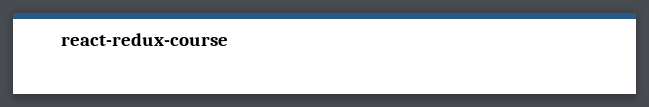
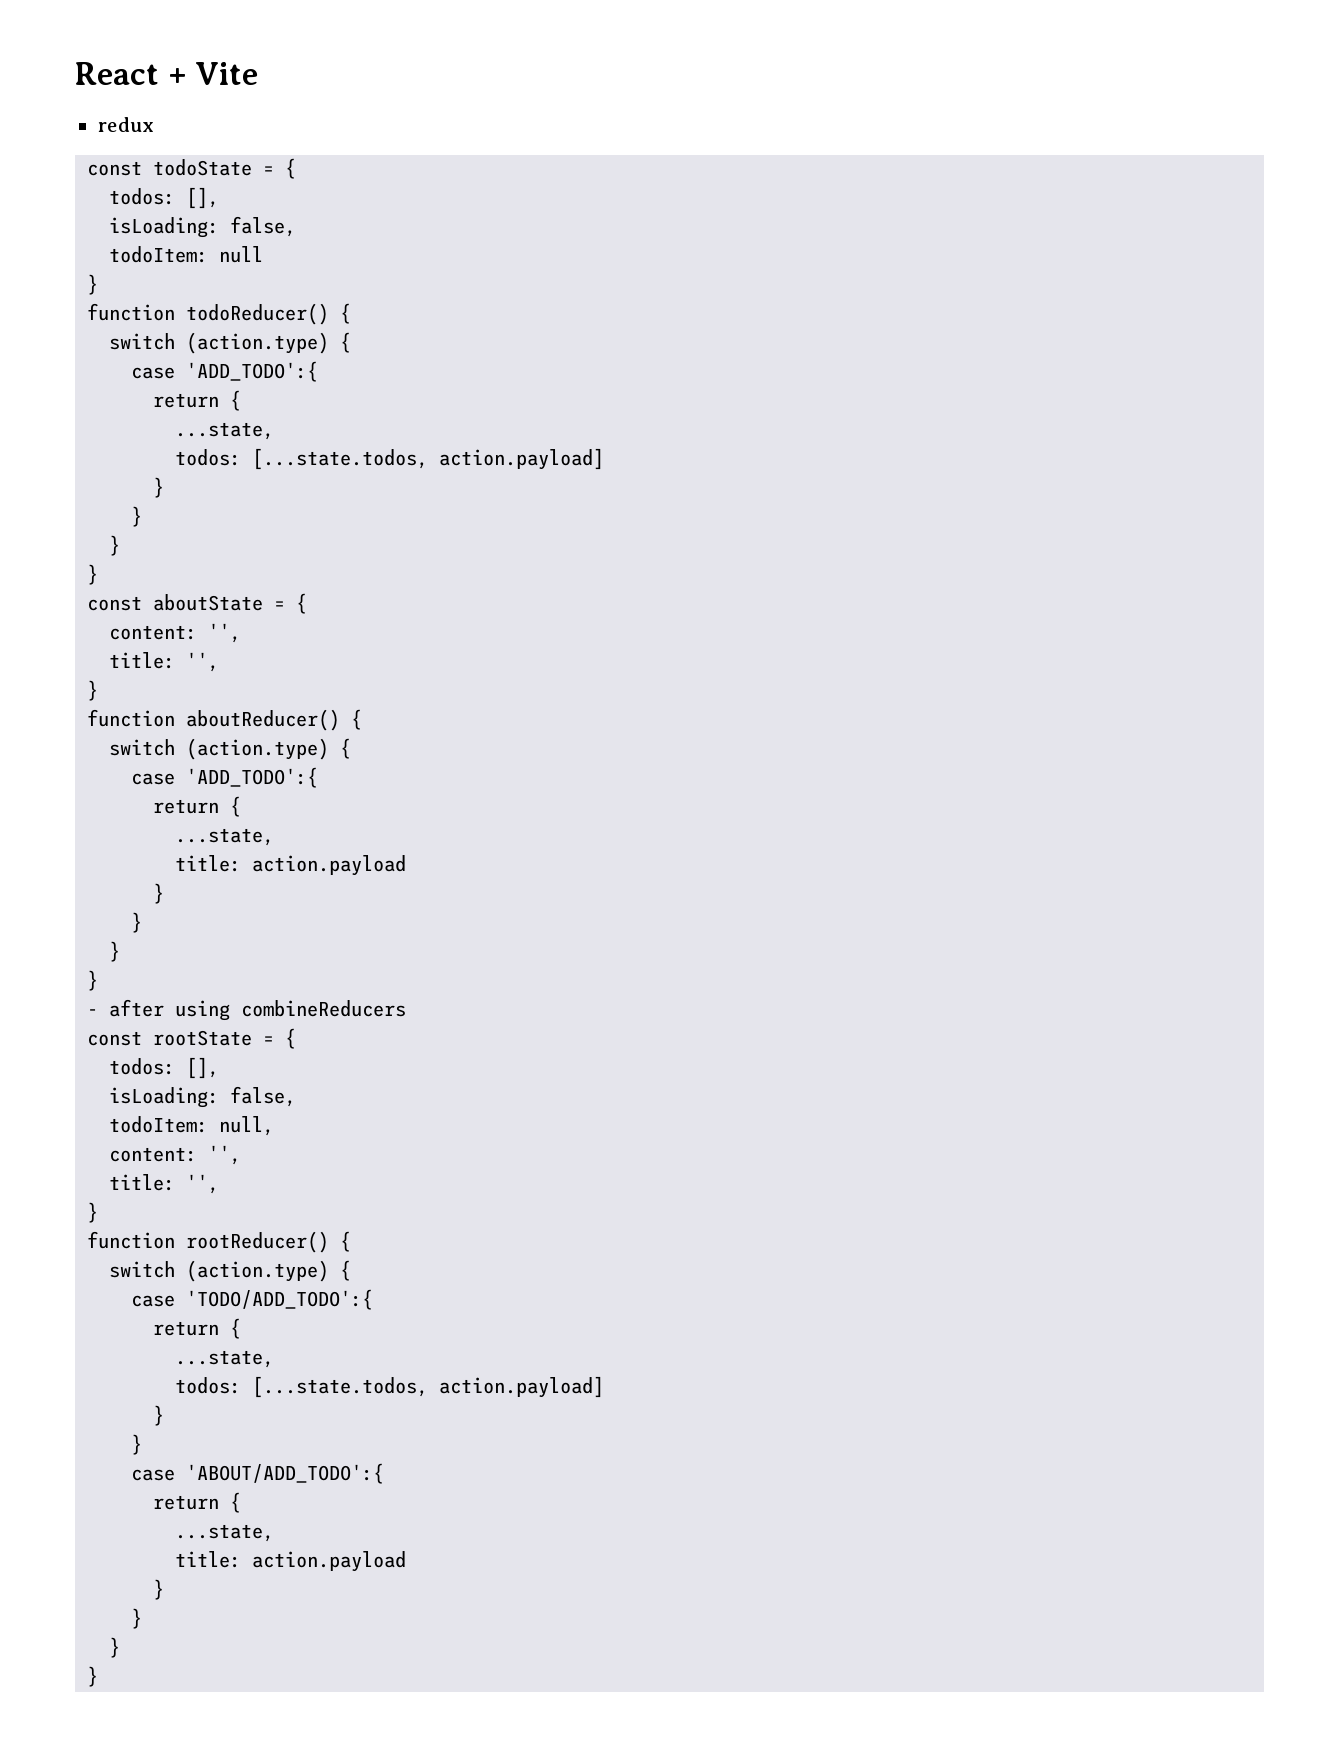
- react-redux-course
+ React + Vite
+ redux
+ const todoState = {
+ todos: [],
+ isLoading: false,
+ todoItem: null
+ }
+ function todoReducer() {
+ switch (action.type) {
+ case 'ADD_TODO':{
+ return {
+ ...state,
+ todos: [...state.todos, action.payload]
+ }
+ }
+ }
+ }
+ const aboutState = {
+ content: '',
+ title: '',
+ }
+ function aboutReducer() {
+ switch (action.type) {
+ case 'ADD_TODO':{
+ return {
+ ...state,
+ title: action.payload
+ }
+ }
+ }
+ }
+ - after using combineReducers
+ const rootState = {
+ todos: [],
+ isLoading: false,
+ todoItem: null,
+ content: '',
+ title: '',
+ }
+ function rootReducer() {
+ switch (action.type) {
+ case 'TODO/ADD_TODO':{
+ return {
+ ...state,
+ todos: [...state.todos, action.payload]
+ }
+ }
+ case 'ABOUT/ADD_TODO':{
+ return {
+ ...state,
+ title: action.payload
+ }
+ }
+ }
+ }

